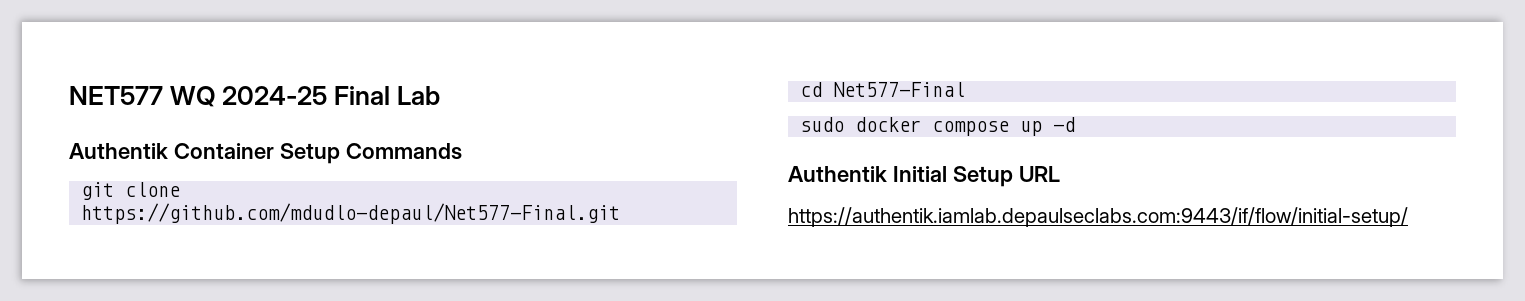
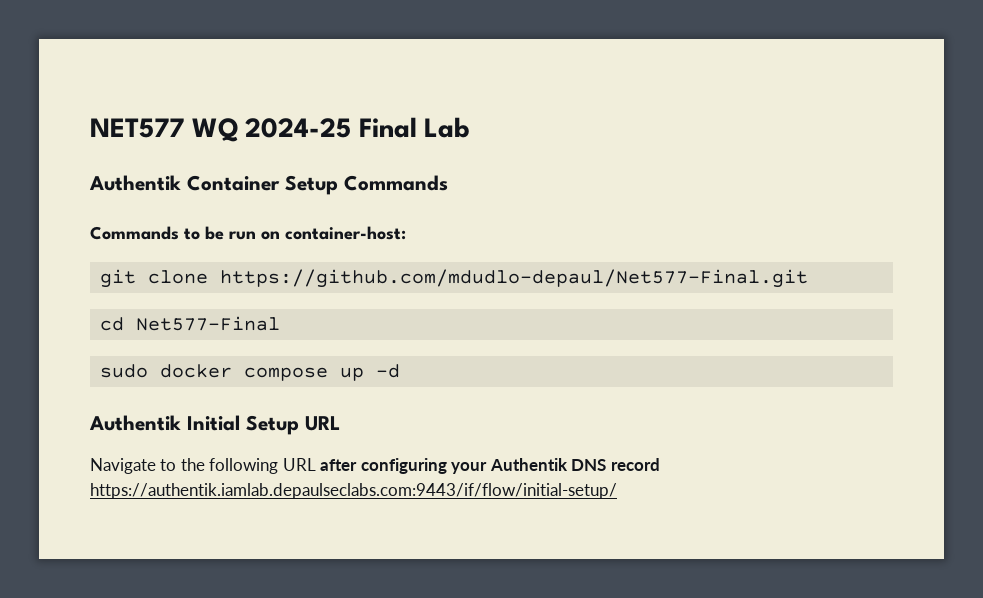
+ Commands to be run on container-host:
- https://authentik.iamlab.depaulseclabs.com:9443/if/flow/initial-setup/
+ Navigate to the following URL after configuring your Authentik DNS record https://authentik.iamlab.depaulseclabs.com:9443/if/flow/initial-setup/

